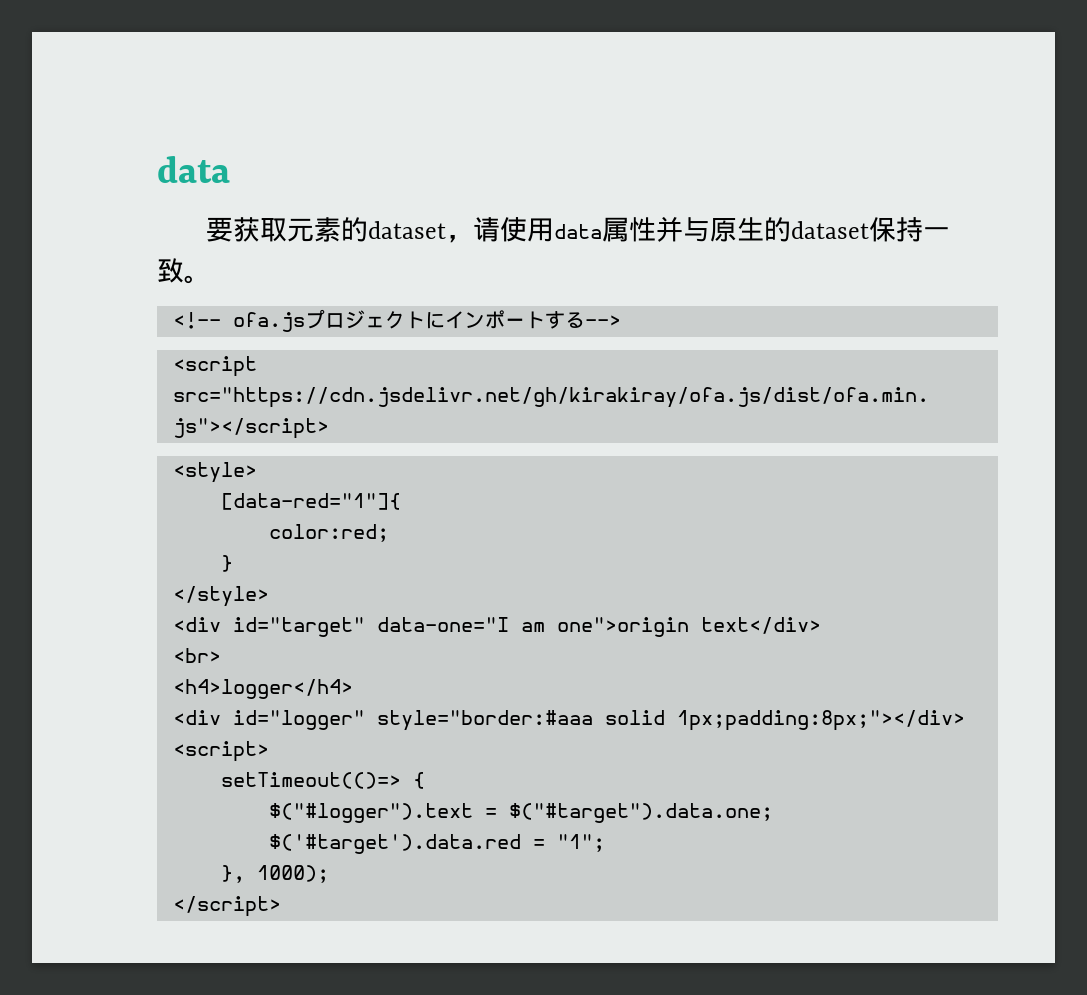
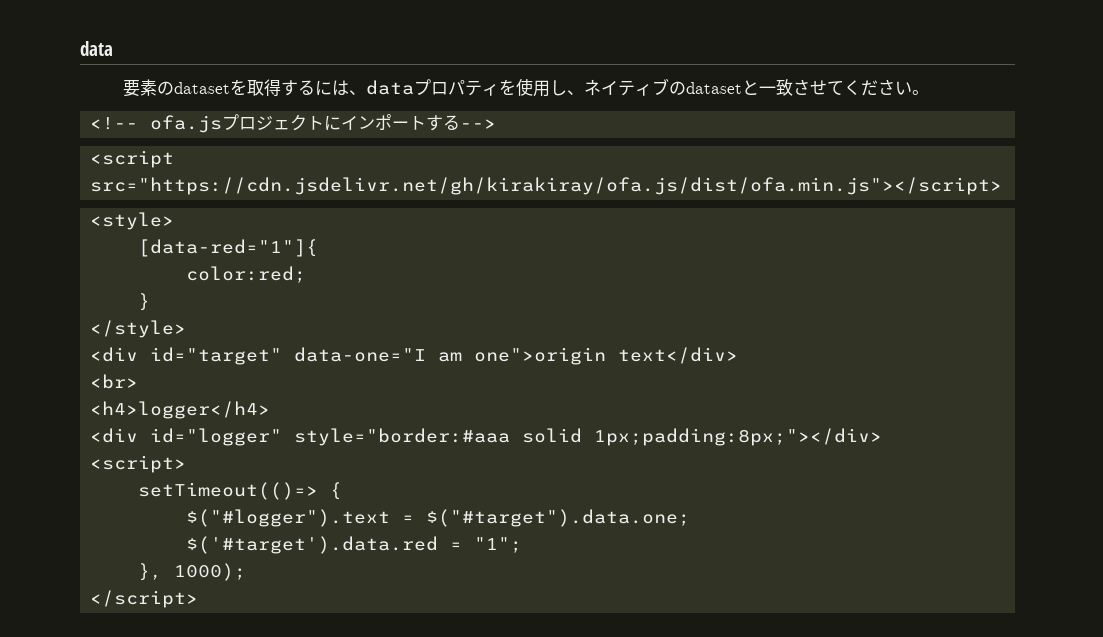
- 要获取元素的dataset，请使用data属性并与原生的dataset保持一致。
+ 要素のdatasetを取得するには、dataプロパティを使用し、ネイティブのdatasetと一致させてください。

